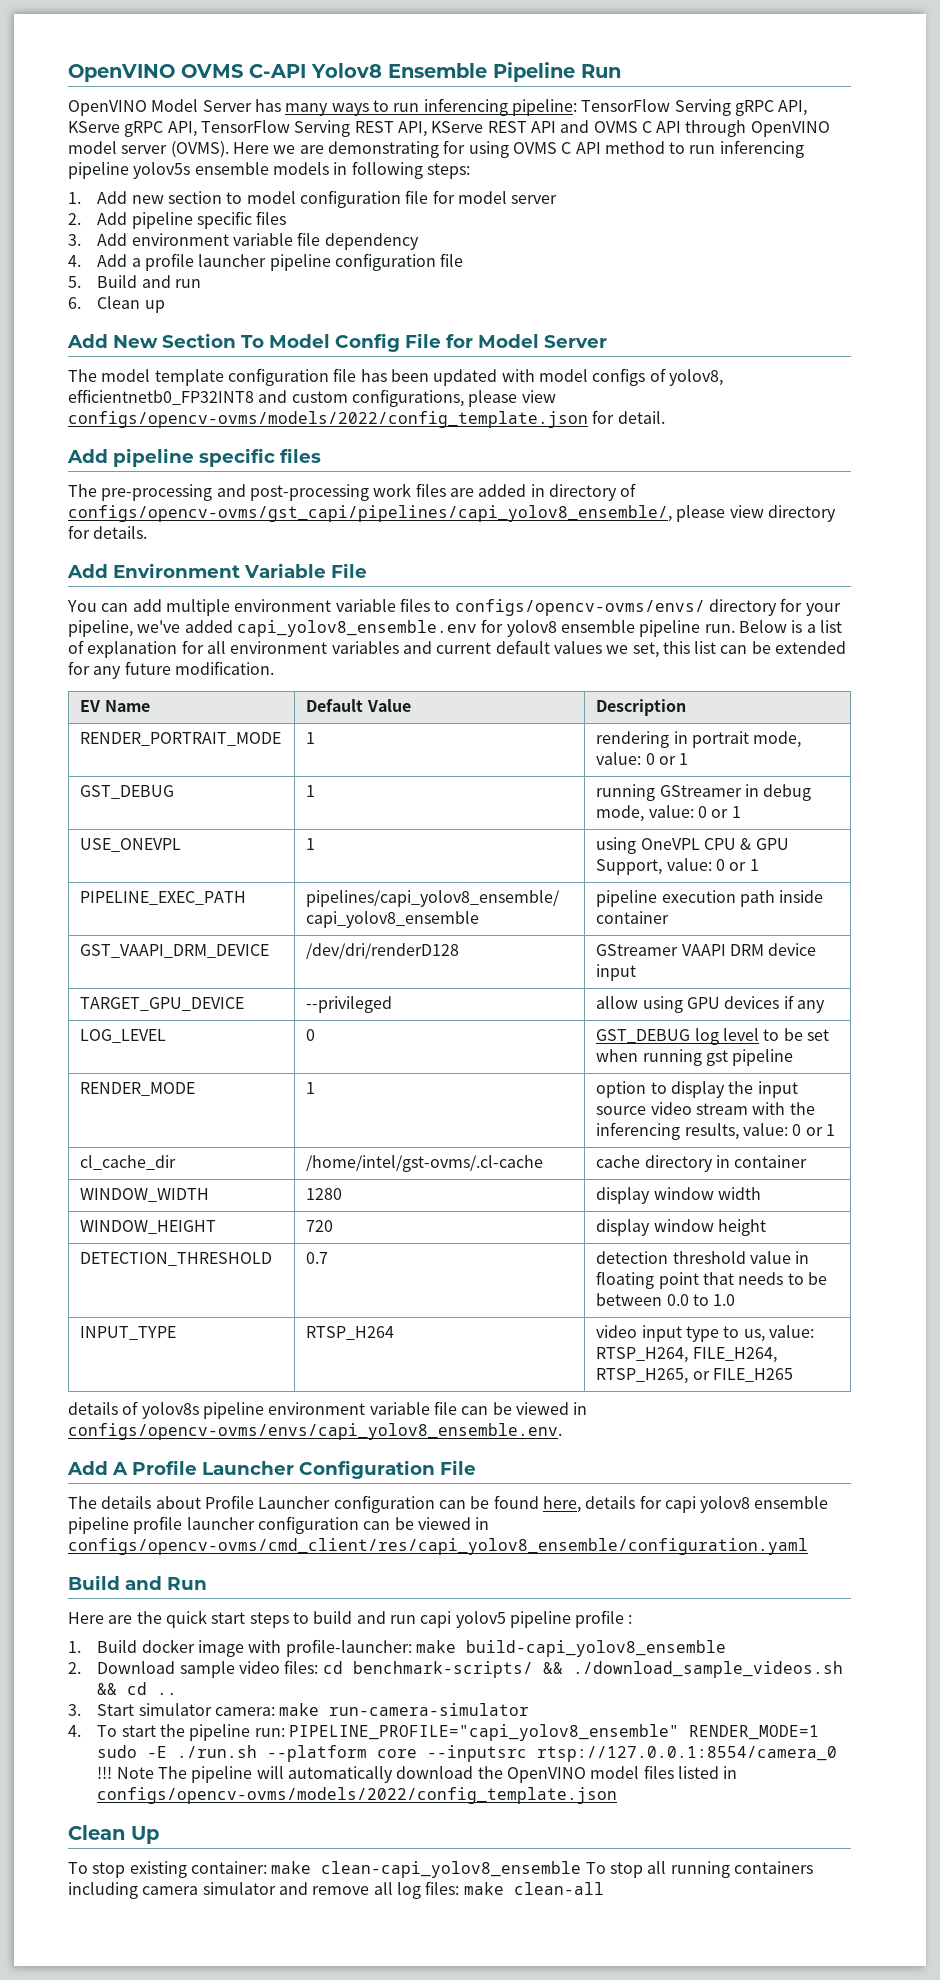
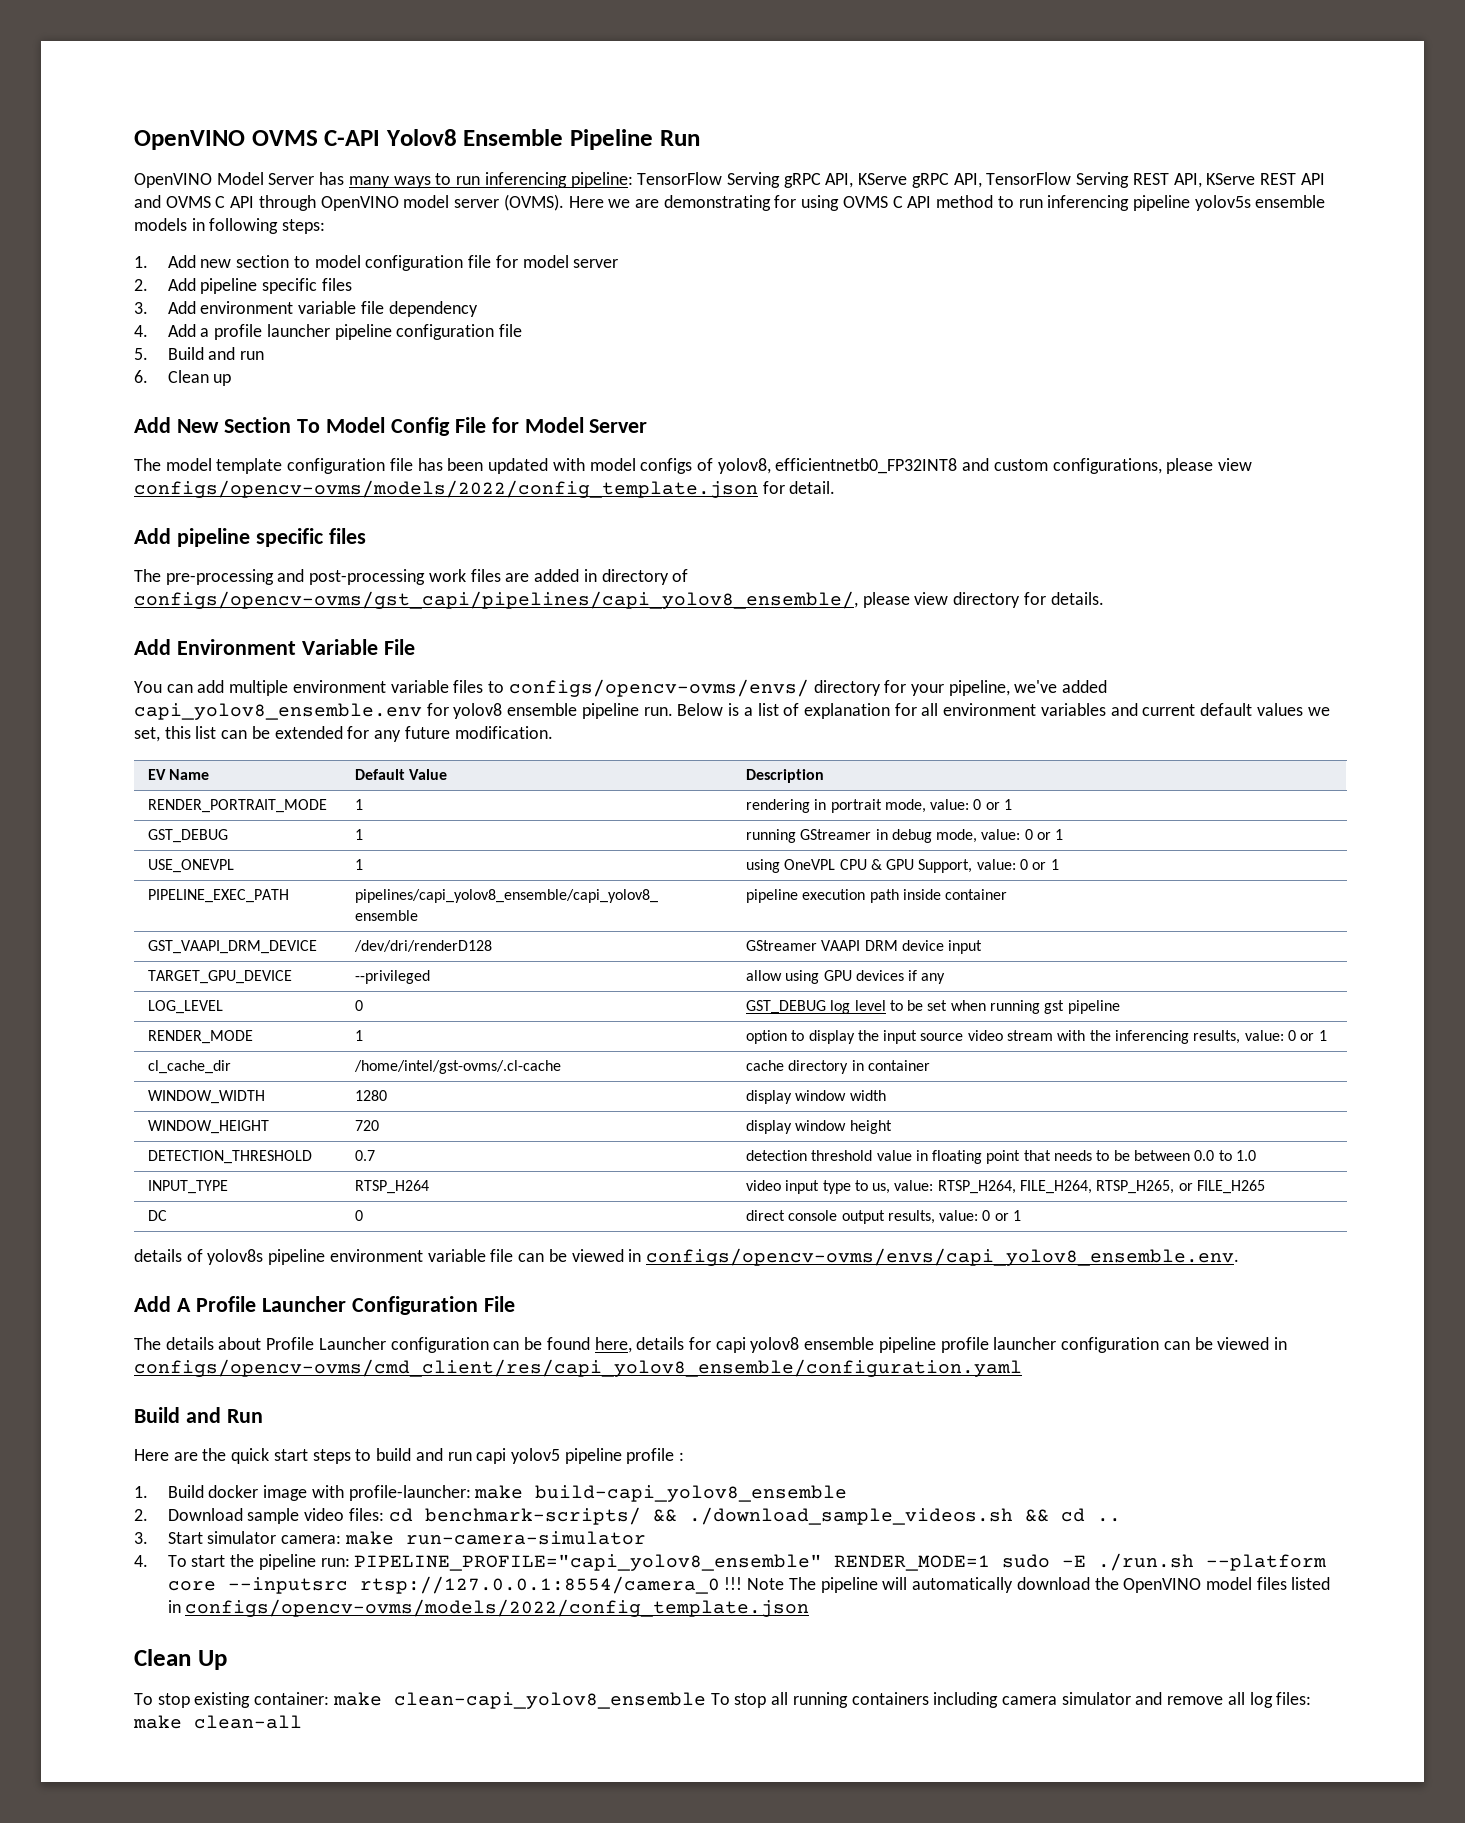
+ DC | 0 | direct console output results, value: 0 or 1

